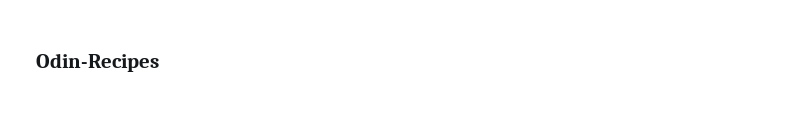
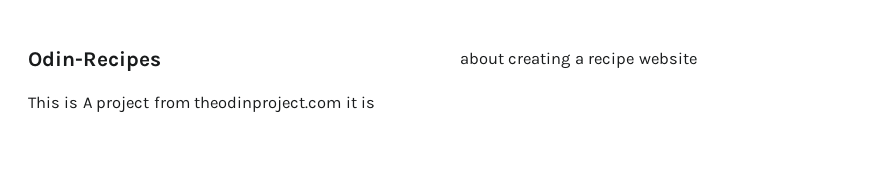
+ This is A project from theodinproject.com it is about creating a recipe website

